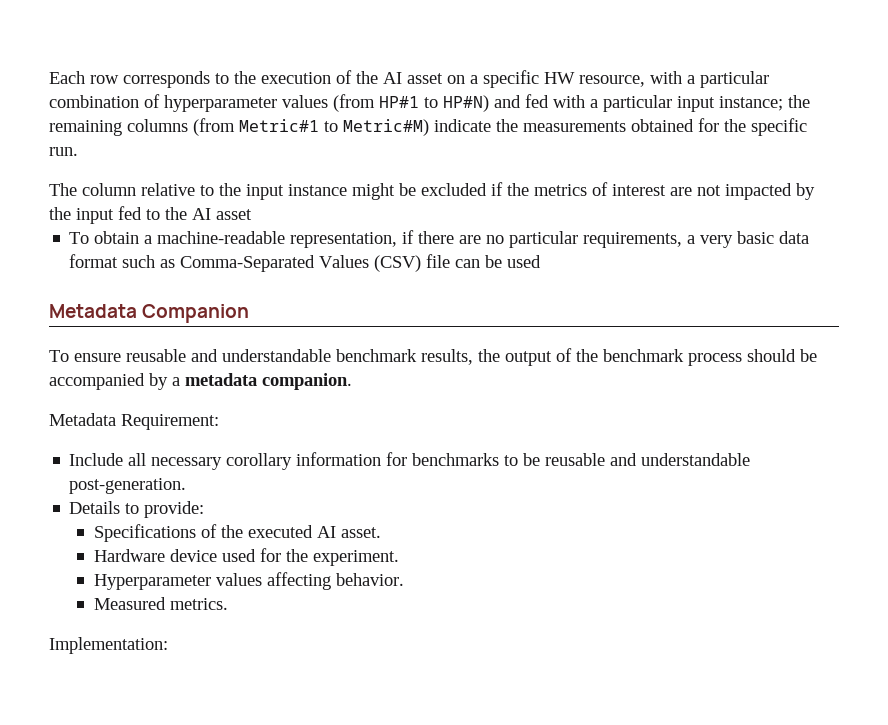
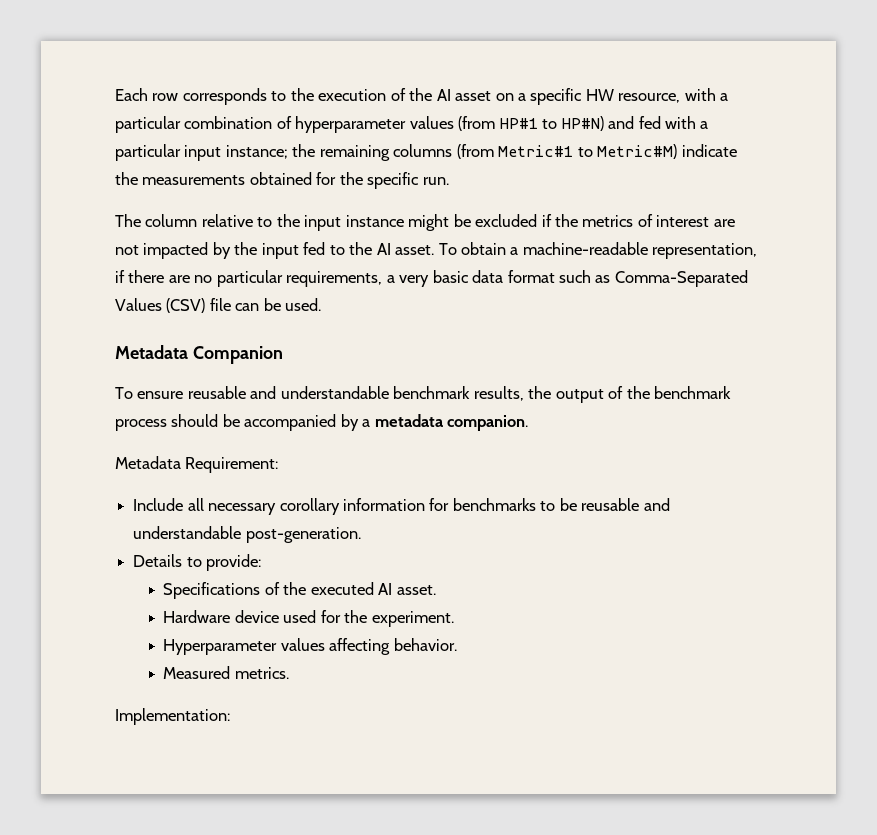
- The column relative to the input instance might be excluded if the metrics of interest are not impacted by the input fed to the AI asset
- To obtain a machine-readable representation, if there are no particular requirements, a very basic data format such as Comma-Separated Values (CSV) file can be used
+ The column relative to the input instance might be excluded if the metrics of interest are not impacted by the input fed to the AI asset. To obtain a machine-readable representation, if there are no particular requirements, a very basic data format such as Comma-Separated Values (CSV) file can be used.

